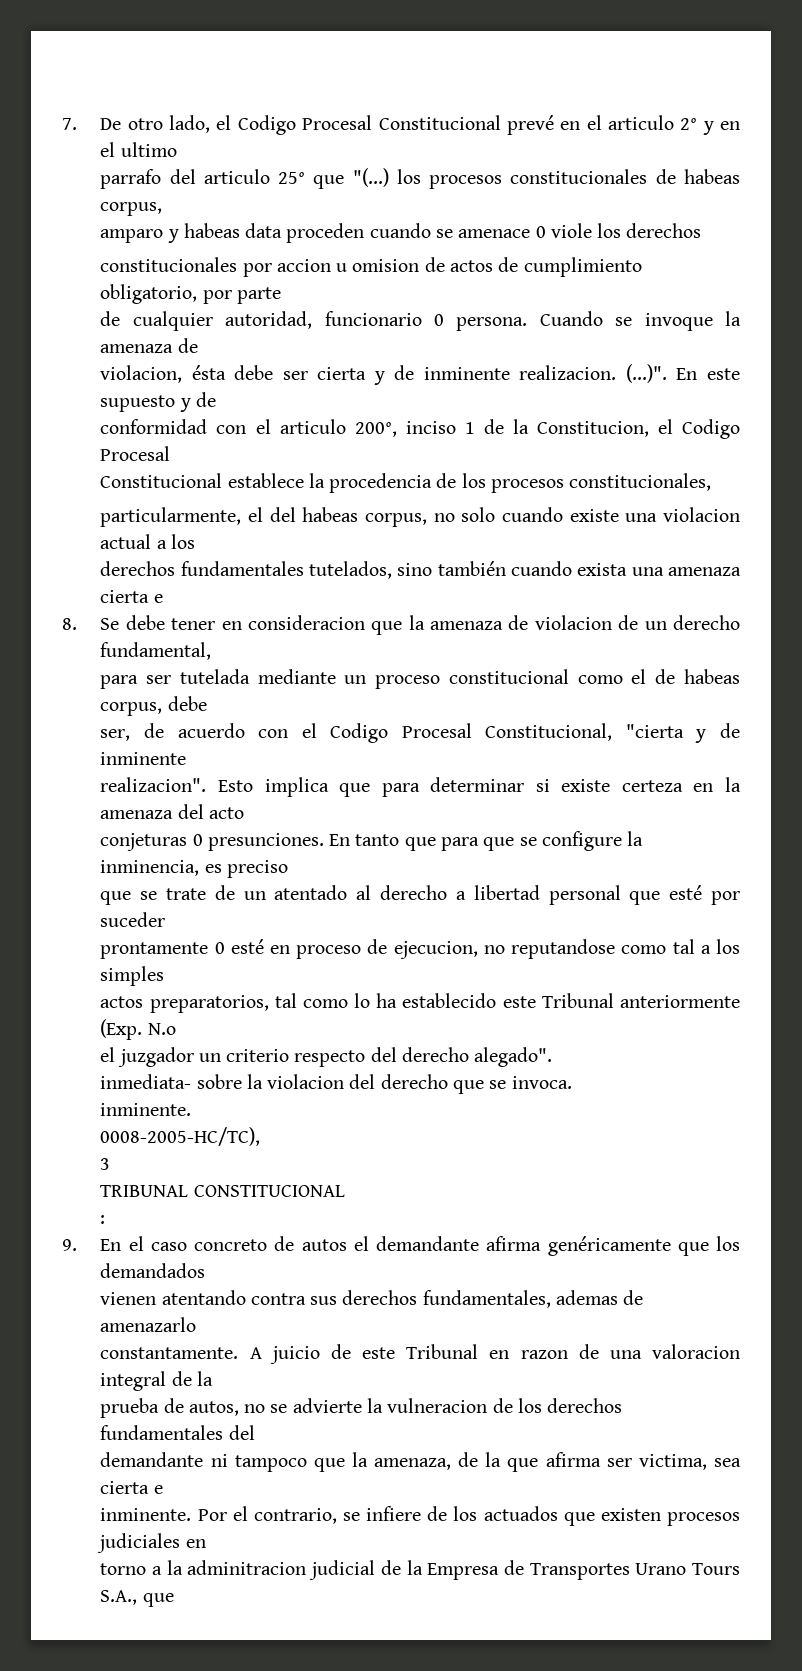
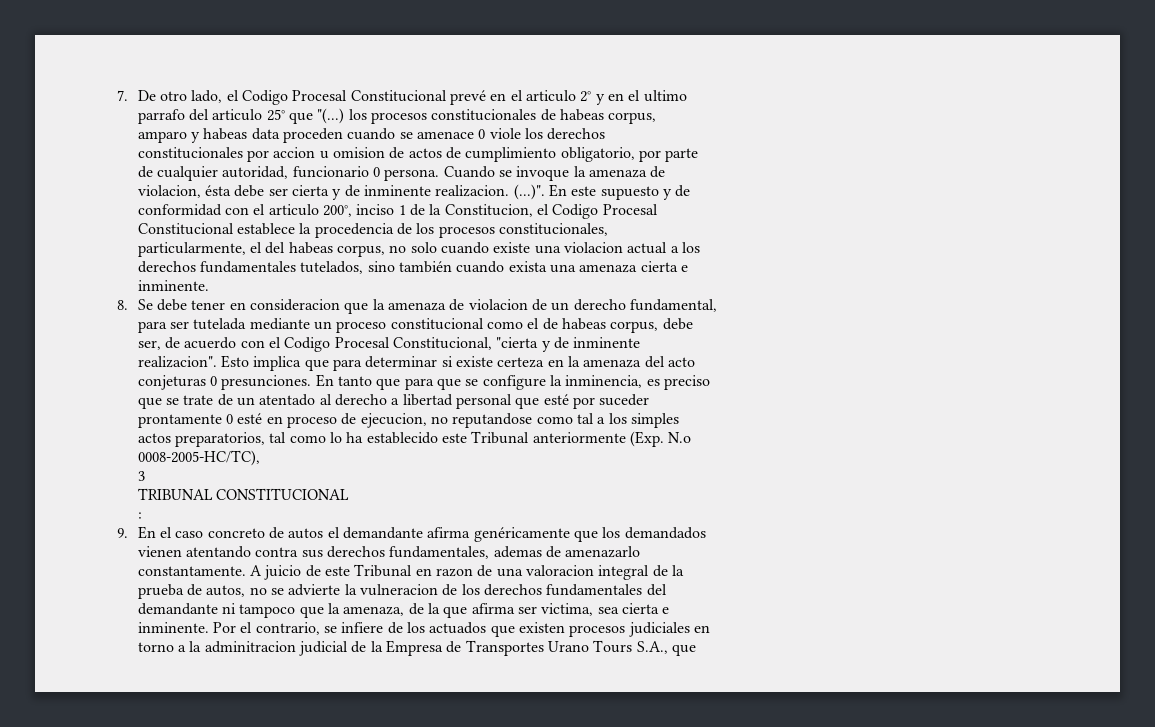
  derechos fundamentales tutelados, sino también cuando exista una amenaza cierta e
+ inminente.
- el juzgador un criterio respecto del derecho alegado".
- inmediata- sobre la violacion del derecho que se invoca.
- inminente.

